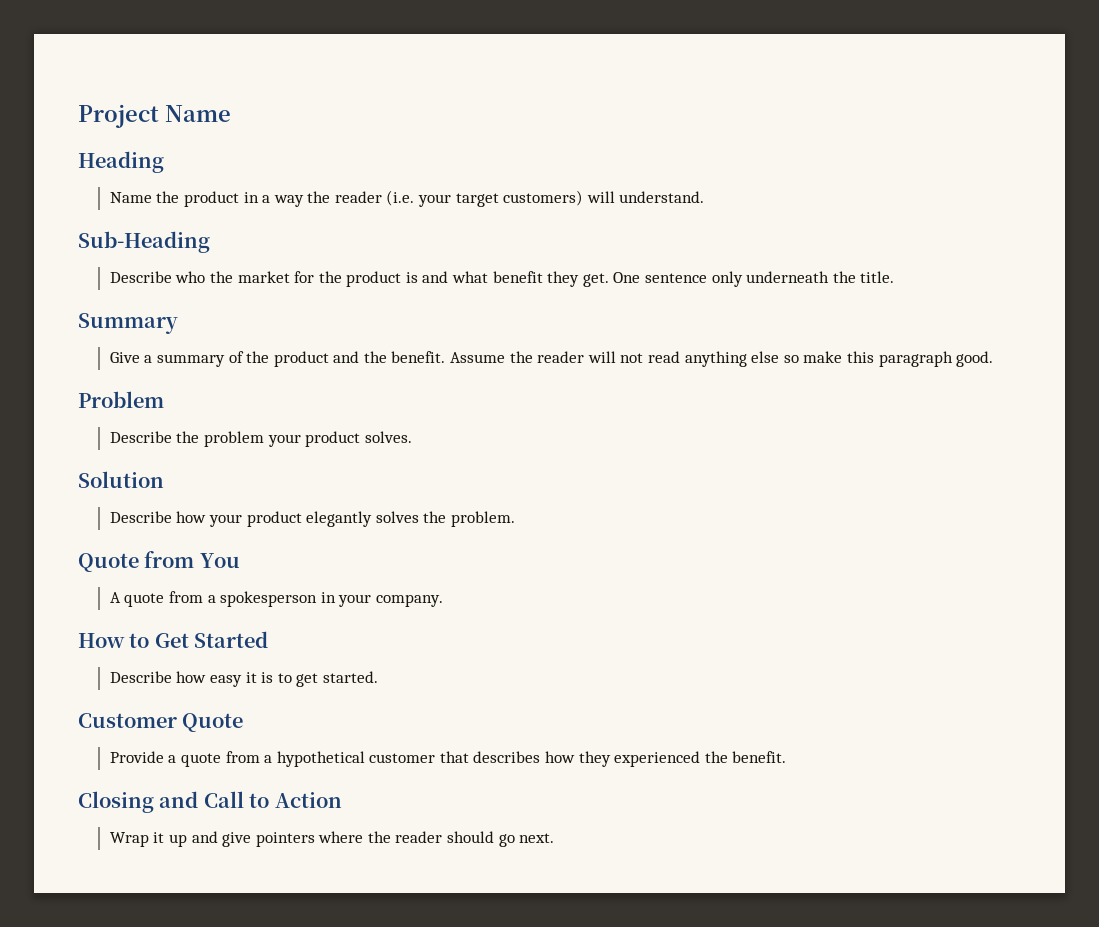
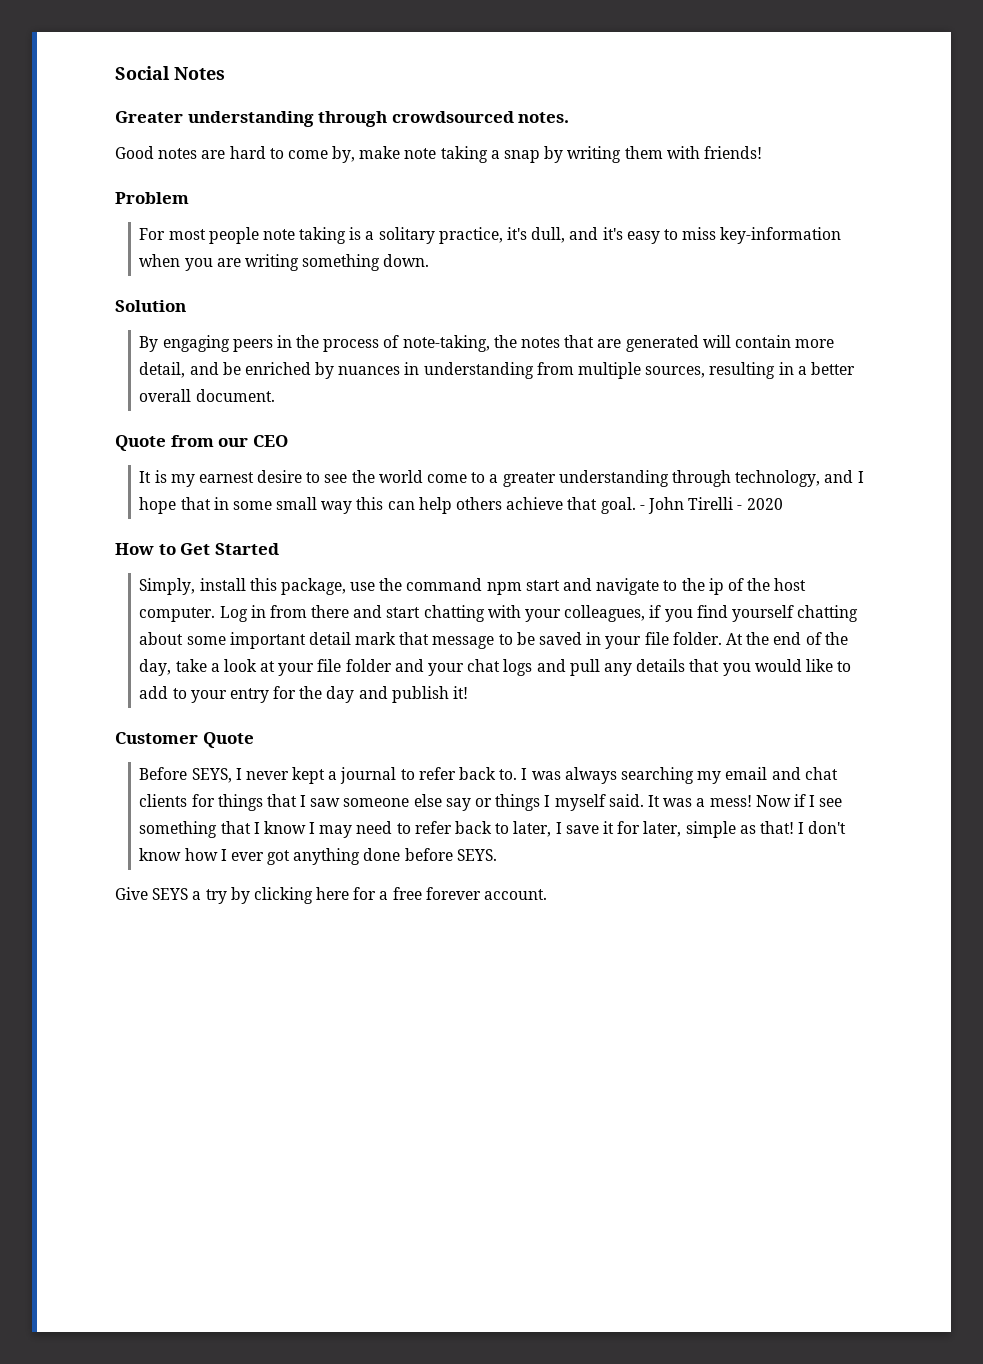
- Project Name
- Heading
- Name the product in a way the reader (i.e. your target customers) will understand.
- Sub-Heading
- Describe who the market for the product is and what benefit they get. One sentence only underneath the title.
- Summary
- Give a summary of the product and the benefit. Assume the reader will not read anything else so make this paragraph good.
+ Social Notes
+ Greater understanding through crowdsourced notes.
+ Good notes are hard to come by, make note taking a snap by writing them with friends!
  Problem
- Describe the problem your product solves.
+ For most people note taking is a solitary practice, it's dull, and it's easy to miss key-information when you are writing something down.
  Solution
- Describe how your product elegantly solves the problem.
- Quote from You
- A quote from a spokesperson in your company.
+ By engaging peers in the process of note-taking, the notes that are generated will contain more detail, and be enriched by nuances in understanding from multiple sources, resulting in a better overall document.
+ Quote from our CEO
+ It is my earnest desire to see the world come to a greater understanding through technology, and I hope that in some small way this can help others achieve that goal. - John Tirelli - 2020
  How to Get Started
- Describe how easy it is to get started.
+ Simply, install this package, use the command npm start and navigate to the ip of the host computer. Log in from there and start chatting with your colleagues, if you find yourself chatting about some important detail mark that message to be saved in your file folder. At the end of the day, take a look at your file folder and your chat logs and pull any details that you would like to add to your entry for the day and publish it!
  Customer Quote
- Provide a quote from a hypothetical customer that describes how they experienced the benefit.
- Closing and Call to Action
- Wrap it up and give pointers where the reader should go next.
+ Before SEYS, I never kept a journal to refer back to. I was always searching my email and chat clients for things that I saw someone else say or things I myself said. It was a mess! Now if I see something that I know I may need to refer back to later, I save it for later, simple as that! I don't know how I ever got anything done before SEYS.
+ Give SEYS a try by clicking here for a free forever account.

